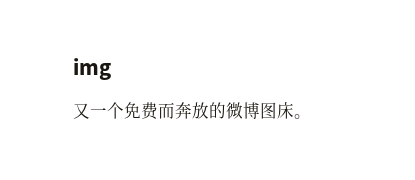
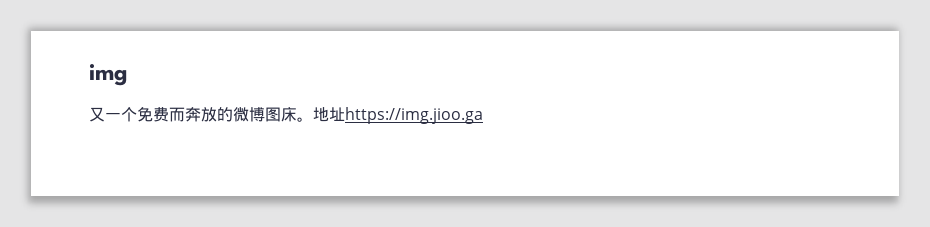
+ 地址https://img.jioo.ga

